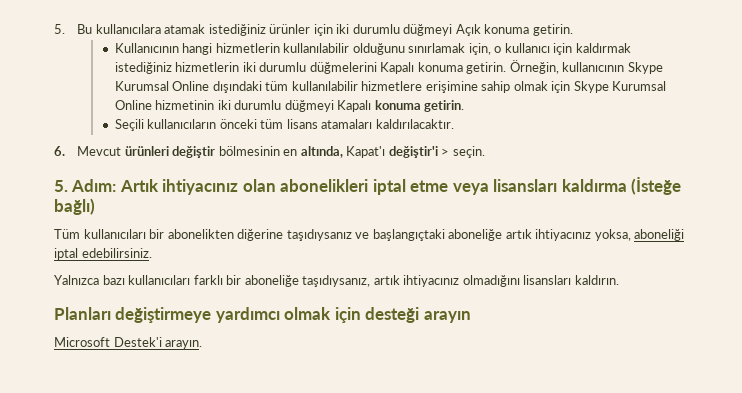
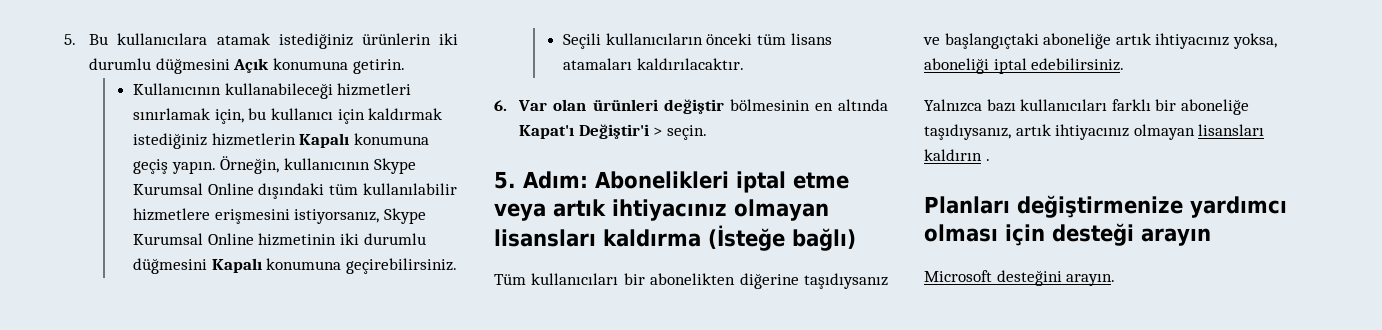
- 5. Bu kullanıcılara atamak istediğiniz ürünler için iki durumlu düğmeyi Açık konuma getirin.
- Kullanıcının hangi hizmetlerin kullanılabilir olduğunu sınırlamak için, o kullanıcı için kaldırmak istediğiniz hizmetlerin iki durumlu düğmelerini Kapalı konuma getirin.
+ 5. Bu kullanıcılara atamak istediğiniz ürünlerin iki durumlu düğmesini Açık konumuna getirin.
+ Kullanıcının kullanabileceği hizmetleri sınırlamak için, bu kullanıcı için kaldırmak istediğiniz hizmetlerin Kapalı konumuna geçiş yapın.
- Örneğin, kullanıcının Skype Kurumsal Online dışındaki tüm kullanılabilir hizmetlere erişimine sahip olmak için Skype Kurumsal Online hizmetinin iki durumlu düğmeyi Kapalı konuma getirin.
+ Örneğin, kullanıcının Skype Kurumsal Online dışındaki tüm kullanılabilir hizmetlere erişmesini istiyorsanız, Skype Kurumsal Online hizmetinin iki durumlu düğmesini Kapalı konumuna geçirebilirsiniz.
- 6. Mevcut ürünleri değiştir bölmesinin en altında, Kapat'ı değiştir'i > seçin.
+ 6. Var olan ürünleri değiştir bölmesinin en altında Kapat'ı Değiştir'i > seçin.
- 5. Adım: Artık ihtiyacınız olan abonelikleri iptal etme veya lisansları kaldırma (İsteğe bağlı)
+ 5. Adım: Abonelikleri iptal etme veya artık ihtiyacınız olmayan lisansları kaldırma (İsteğe bağlı)
- Yalnızca bazı kullanıcıları farklı bir aboneliğe taşıdıysanız, artık ihtiyacınız olmadığını lisansları kaldırın.
- Planları değiştirmeye yardımcı olmak için desteği arayın
+ Yalnızca bazı kullanıcıları farklı bir aboneliğe taşıdıysanız, artık ihtiyacınız olmayan lisansları kaldırın .
+ Planları değiştirmenize yardımcı olması için desteği arayın
- Microsoft Destek'i arayın.
+ Microsoft desteğini arayın.

